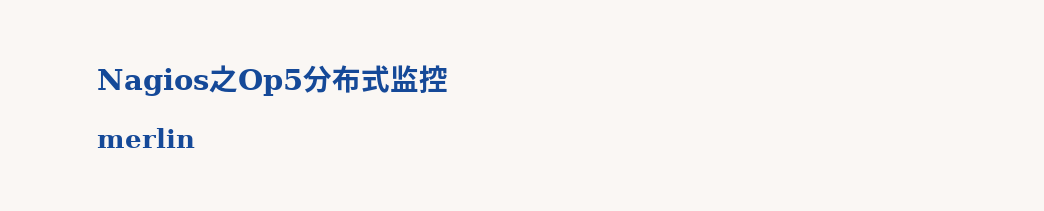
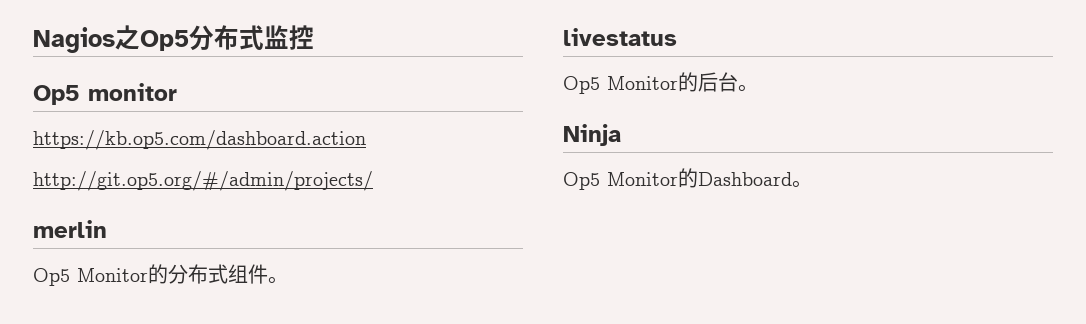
+ Op5 monitor
+ https://kb.op5.com/dashboard.action
+ http://git.op5.org/#/admin/projects/
  merlin
+ Op5 Monitor的分布式组件。
+ livestatus
+ Op5 Monitor的后台。
+ Ninja
+ Op5 Monitor的Dashboard。

